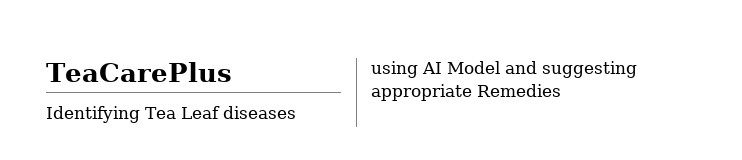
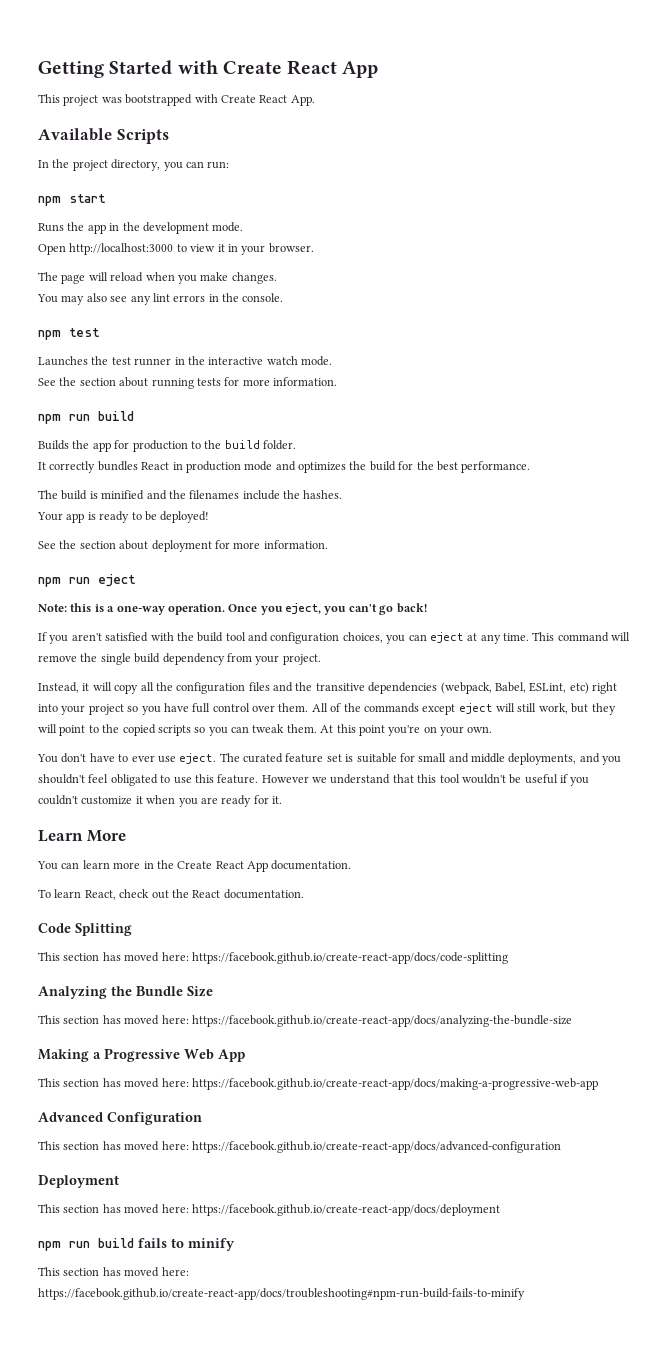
- TeaCarePlus
- Identifying Tea Leaf diseases using AI Model and suggesting appropriate Remedies
+ Getting Started with Create React App
+ This project was bootstrapped with Create React App.
+ Available Scripts
+ In the project directory, you can run:
+ npm start
+ Runs the app in the development mode.
+ Open http://localhost:3000 to view it in your browser.
+ The page will reload when you make changes.
+ You may also see any lint errors in the console.
+ npm test
+ Launches the test runner in the interactive watch mode.
+ See the section about running tests for more information.
+ npm run build
+ Builds the app for production to the build folder.
+ It correctly bundles React in production mode and optimizes the build for the best performance.
+ The build is minified and the filenames include the hashes.
+ Your app is ready to be deployed!
+ See the section about deployment for more information.
+ npm run eject
+ Note: this is a one-way operation. Once you eject, you can't go back!
+ If you aren't satisfied with the build tool and configuration choices, you can eject at any time. This command will remove the single build dependency from your project.
+ Instead, it will copy all the configuration files and the transitive dependencies (webpack, Babel, ESLint, etc) right into your project so you have full control over them. All of the commands except eject will still work, but they will point to the copied scripts so you can tweak them. At this point you're on your own.
+ You don't have to ever use eject. The curated feature set is suitable for small and middle deployments, and you shouldn't feel obligated to use this feature. However we understand that this tool wouldn't be useful if you couldn't customize it when you are ready for it.
+ Learn More
+ You can learn more in the Create React App documentation.
+ To learn React, check out the React documentation.
+ Code Splitting
+ This section has moved here: https://facebook.github.io/create-react-app/docs/code-splitting
+ Analyzing the Bundle Size
+ This section has moved here: https://facebook.github.io/create-react-app/docs/analyzing-the-bundle-size
+ Making a Progressive Web App
+ This section has moved here: https://facebook.github.io/create-react-app/docs/making-a-progressive-web-app
+ Advanced Configuration
+ This section has moved here: https://facebook.github.io/create-react-app/docs/advanced-configuration
+ Deployment
+ This section has moved here: https://facebook.github.io/create-react-app/docs/deployment
+ npm run build fails to minify
+ This section has moved here: https://facebook.github.io/create-react-app/docs/troubleshooting#npm-run-build-fails-to-minify

